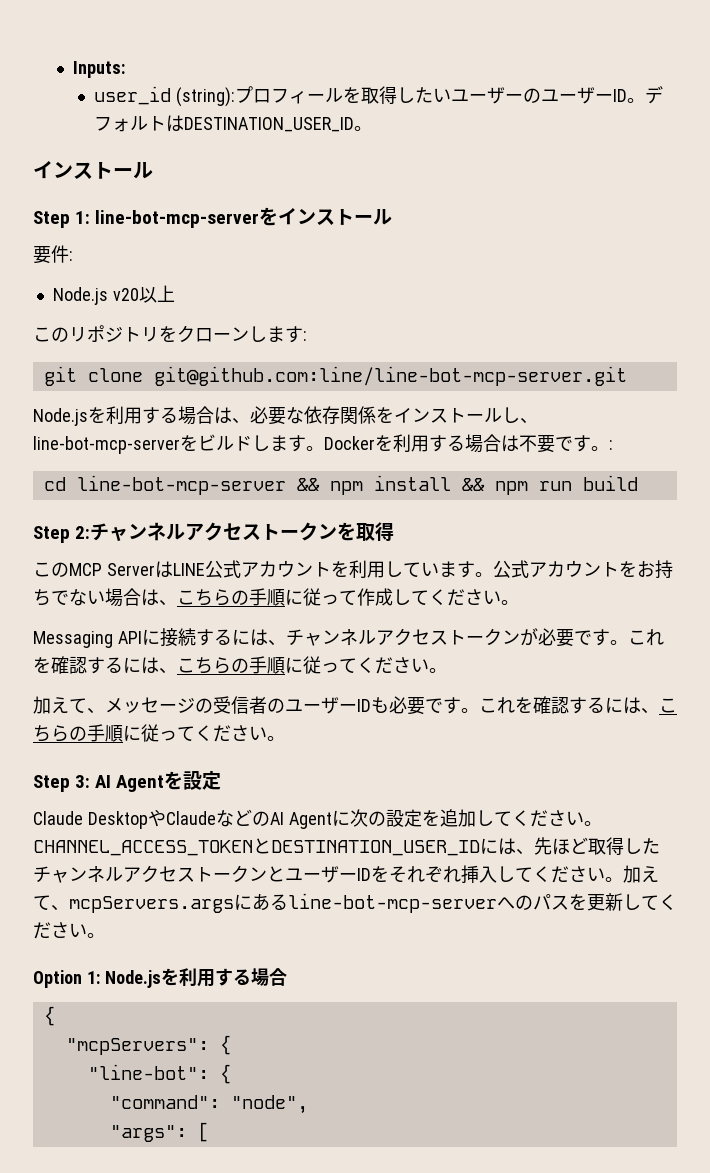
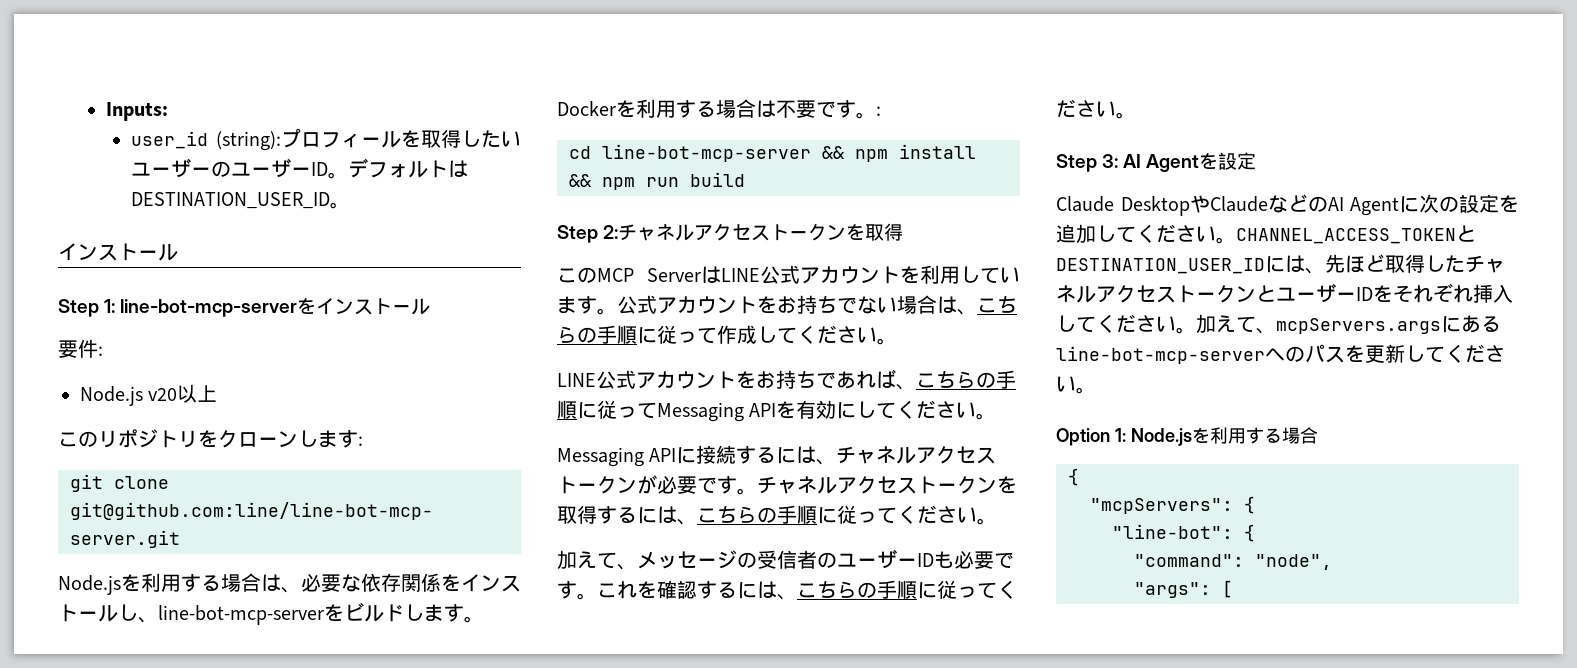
- Step 2:チャンネルアクセストークンを取得
+ Step 2:チャネルアクセストークンを取得
+ LINE公式アカウントをお持ちであれば、こちらの手順に従ってMessaging APIを有効にしてください。
- Messaging APIに接続するには、チャンネルアクセストークンが必要です。これを確認するには、こちらの手順に従ってください。
+ Messaging APIに接続するには、チャネルアクセストークンが必要です。チャネルアクセストークンを取得するには、こちらの手順に従ってください。
- CHANNEL_ACCESS_TOKENとDESTINATION_USER_IDには、先ほど取得したチャンネルアクセストークンとユーザーIDをそれぞれ挿入してください。
+ CHANNEL_ACCESS_TOKENとDESTINATION_USER_IDには、先ほど取得したチャネルアクセストークンとユーザーIDをそれぞれ挿入してください。

